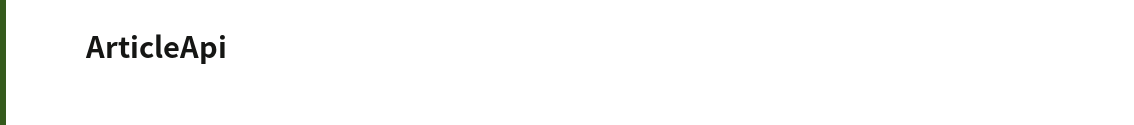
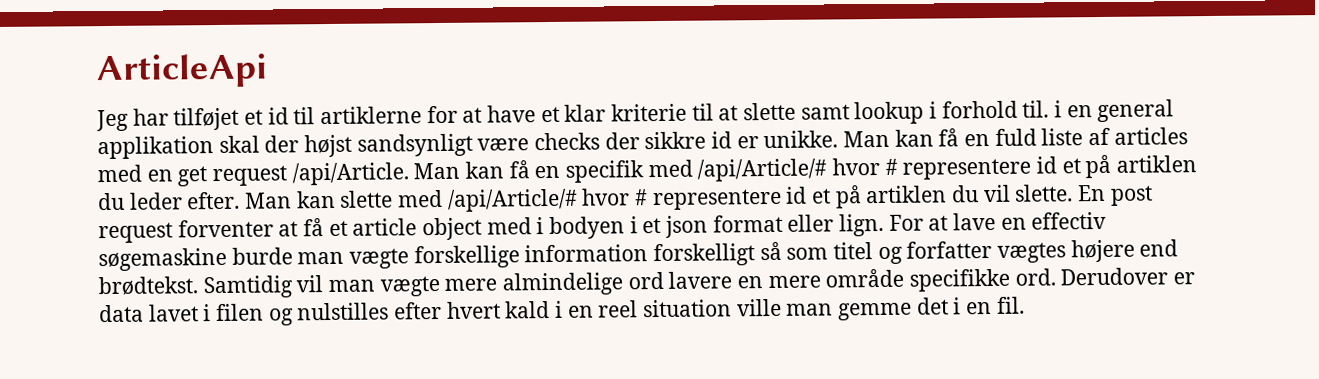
+ Jeg har tilføjet et id til artiklerne for at have et klar kriterie til at slette samt lookup i forhold til. i en general applikation skal der højst sandsynligt være checks der sikkre id er unikke. Man kan få en fuld liste af articles med en get request /api/Article. Man kan få en specifik med /api/Article/# hvor # representere id et på artiklen du leder efter. Man kan slette med /api/Article/# hvor # representere id et på artiklen du vil slette. En post request forventer at få et article object med i bodyen i et json format eller lign. For at lave en effectiv søgemaskine burde man vægte forskellige information forskelligt så som titel og forfatter vægtes højere end brødtekst. Samtidig vil man vægte mere almindelige ord lavere en mere område specifikke ord. Derudover er data lavet i filen og nulstilles efter hvert kald i en reel situation ville man gemme det i en fil.

